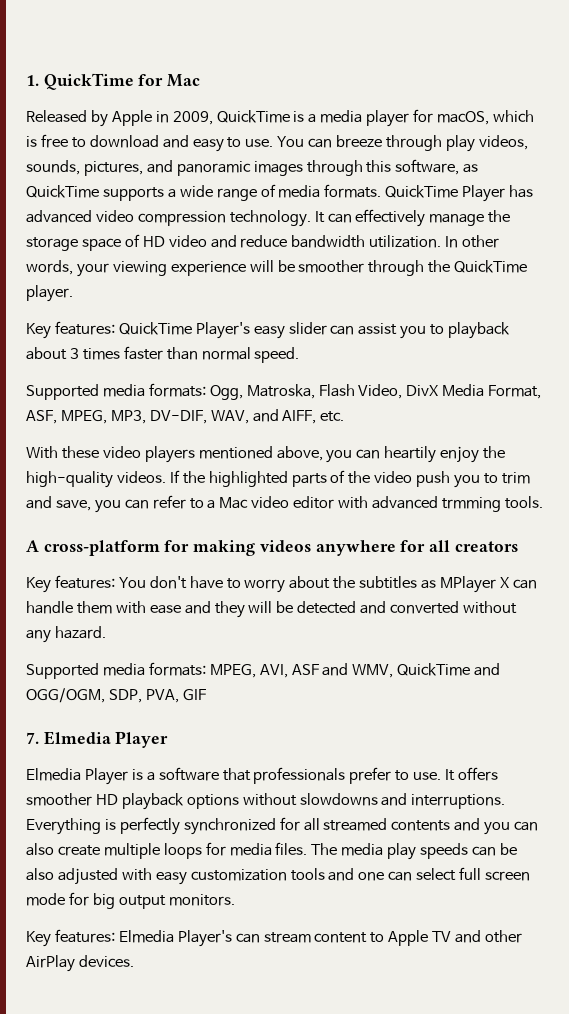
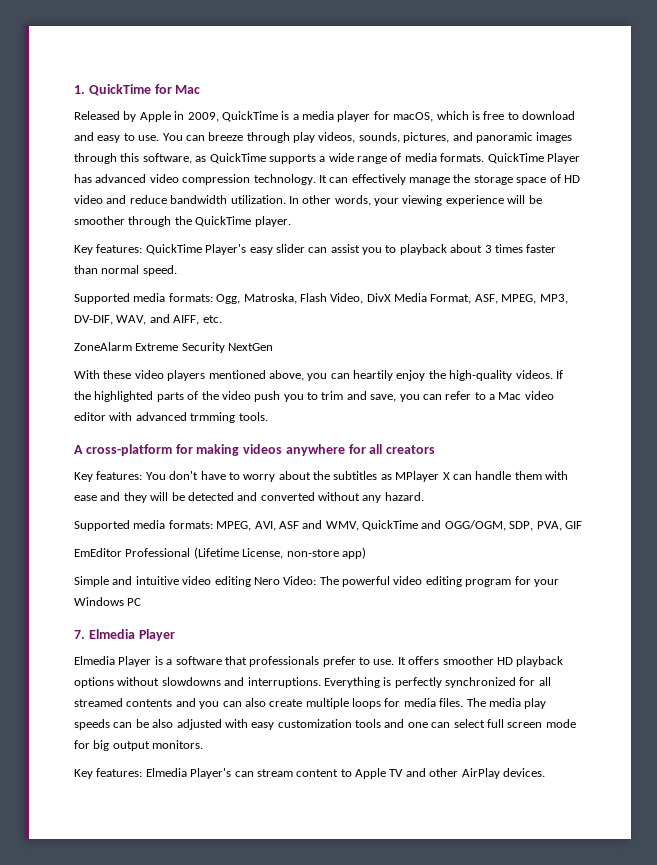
+ ZoneAlarm Extreme Security NextGen
+ EmEditor Professional (Lifetime License, non-store app)
+ Simple and intuitive video editing Nero Video: The powerful video editing program for your Windows PC

